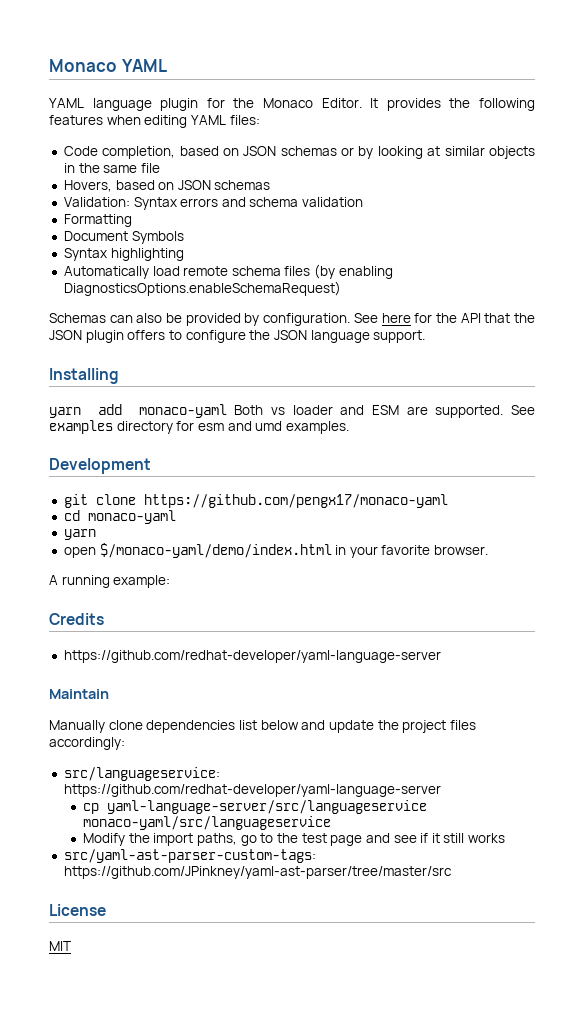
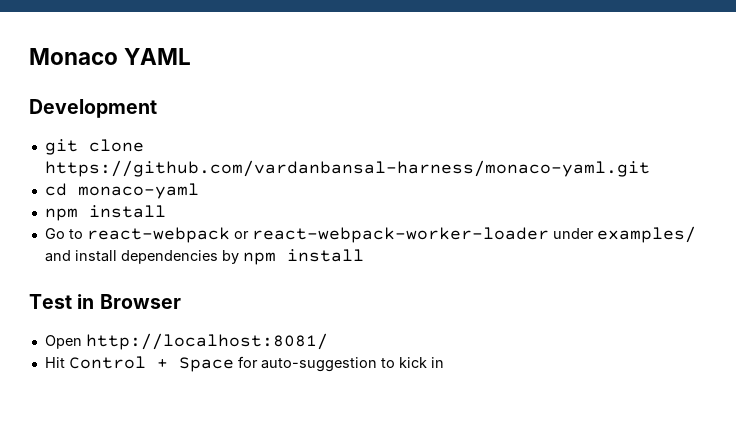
- YAML language plugin for the Monaco Editor. It provides the following features when editing YAML files:
- Code completion, based on JSON schemas or by looking at similar objects in the same file
- Hovers, based on JSON schemas
- Validation: Syntax errors and schema validation
- Formatting
- Document Symbols
- Syntax highlighting
- Automatically load remote schema files (by enabling DiagnosticsOptions.enableSchemaRequest)
- Schemas can also be provided by configuration. See here for the API that the JSON plugin offers to configure the JSON language support.
- Installing
- yarn add monaco-yaml Both vs loader and ESM are supported. See examples directory for esm and umd examples.
- git clone https://github.com/pengx17/monaco-yaml
+ git clone https://github.com/vardanbansal-harness/monaco-yaml.git
  cd monaco-yaml
- yarn
- open $/monaco-yaml/demo/index.html in your favorite browser.
- A running example:
- Credits
- https://github.com/redhat-developer/yaml-language-server
- Maintain
- Manually clone dependencies list below and update the project files accordingly:
- src/languageservice: https://github.com/redhat-developer/yaml-language-server
- cp yaml-language-server/src/languageservice monaco-yaml/src/languageservice
- Modify the import paths, go to the test page and see if it still works
- src/yaml-ast-parser-custom-tags: https://github.com/JPinkney/yaml-ast-parser/tree/master/src
- License
- MIT
+ npm install
+ Go to react-webpack or react-webpack-worker-loader under examples/ and install dependencies by npm install
+ Test in Browser
+ Open http://localhost:8081/
+ Hit Control + Space for auto-suggestion to kick in

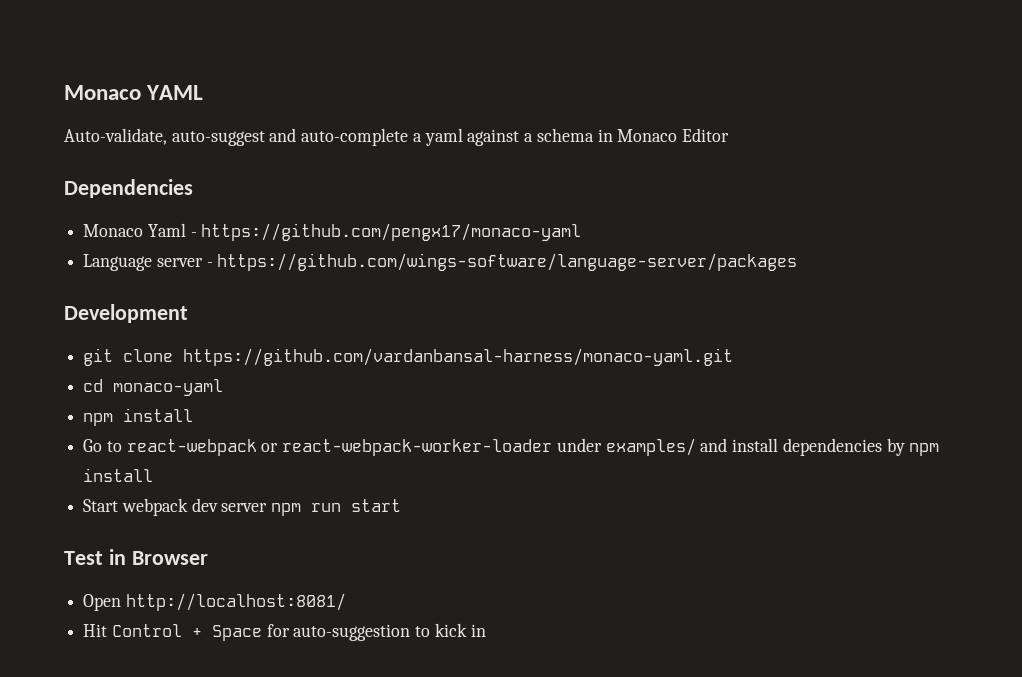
+ Auto-validate, auto-suggest and auto-complete a yaml against a schema in Monaco Editor
+ Dependencies
+ Monaco Yaml - https://github.com/pengx17/monaco-yaml
+ Language server - https://github.com/wings-software/language-server/packages
+ Start webpack dev server npm run start

